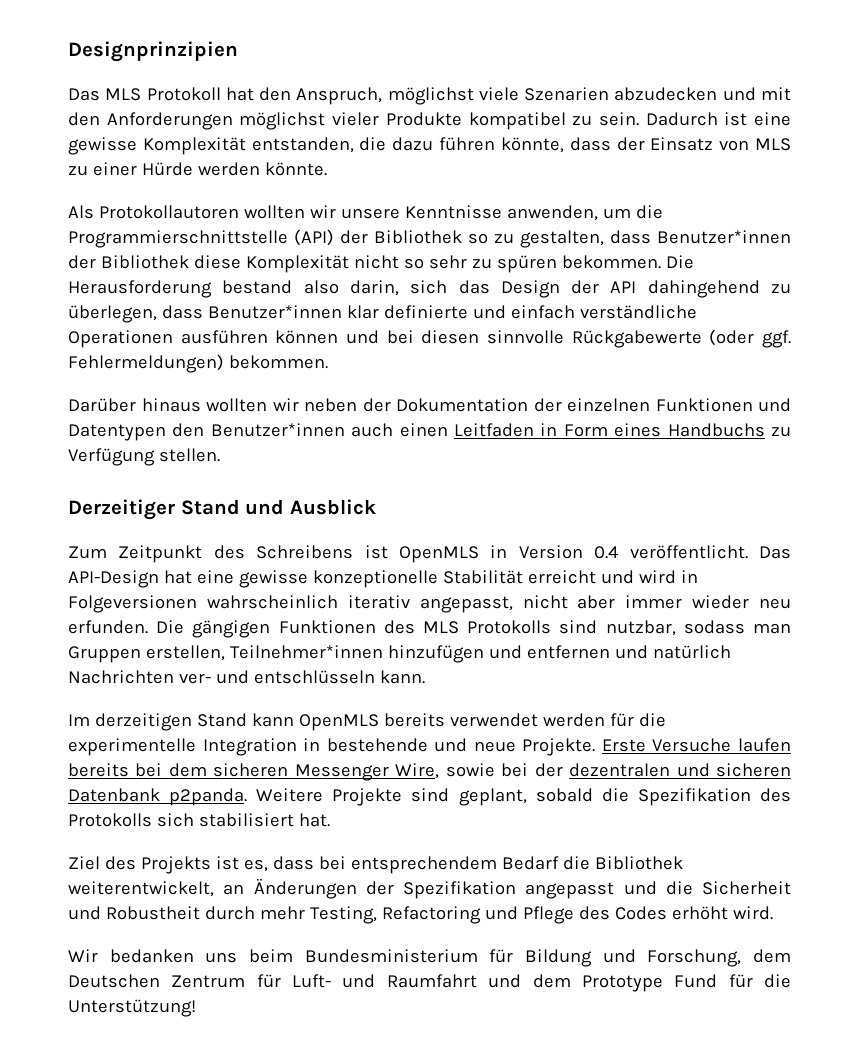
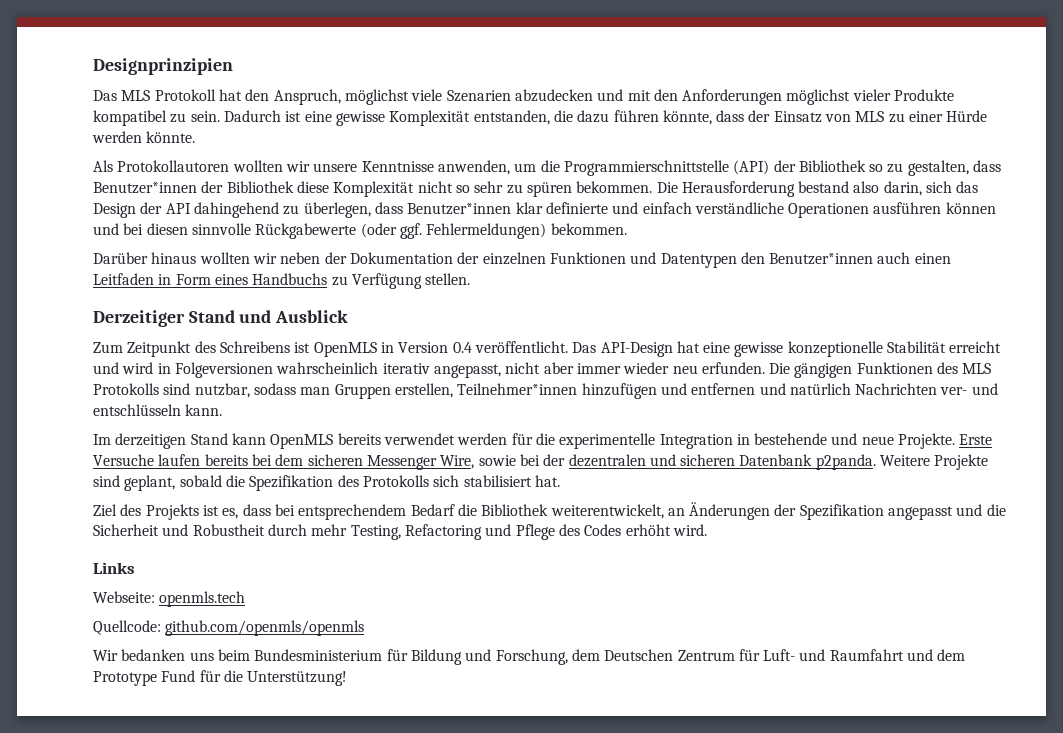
+ Links
+ Webseite: openmls.tech
+ Quellcode: github.com/openmls/openmls

